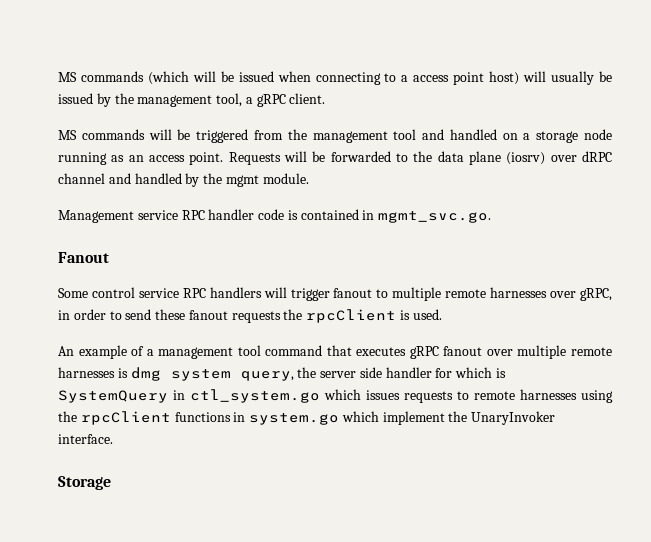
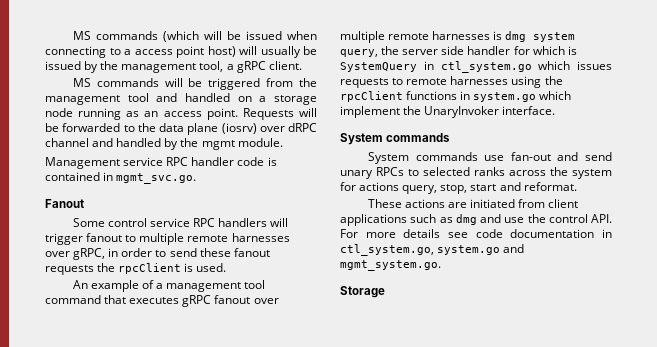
  An example of a management tool command that executes gRPC fanout over multiple remote harnesses is dmg system query, the server side handler for which is SystemQuery in ctl_system.go which issues requests to remote harnesses using the rpcClient functions in system.go which implement the UnaryInvoker interface.
+ System commands
+ System commands use fan-out and send unary RPCs to selected ranks across the system for actions query, stop, start and reformat.
+ These actions are initiated from client applications such as dmg and use the control API. For more details see code documentation in ctl_system.go, system.go and mgmt_system.go.

